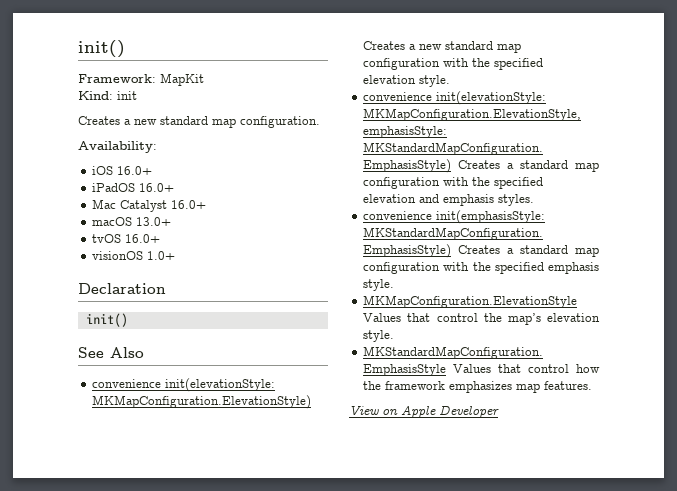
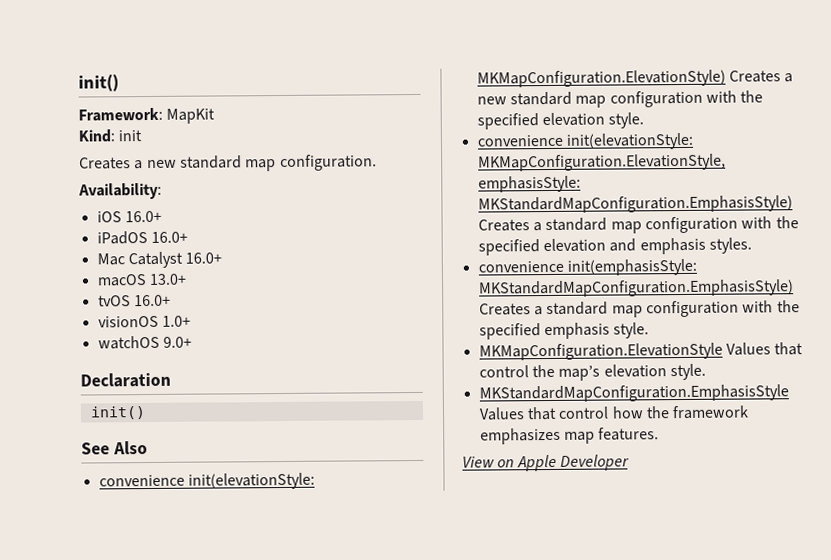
+ watchOS 9.0+

